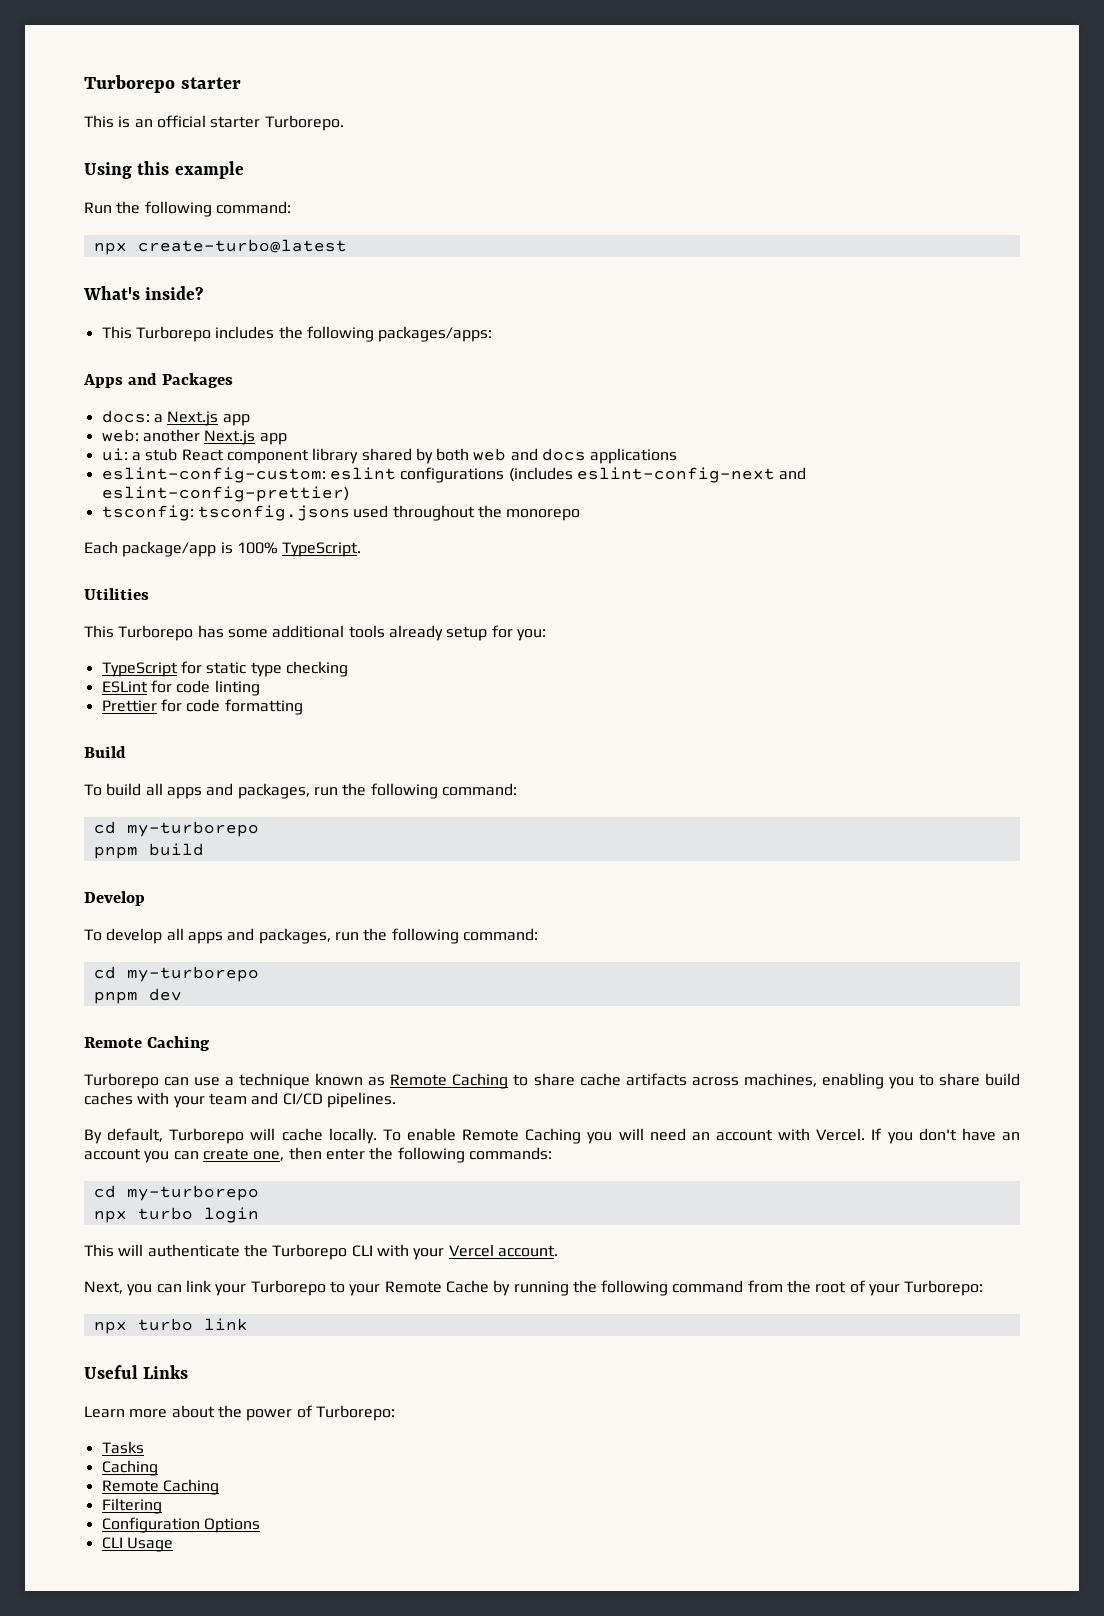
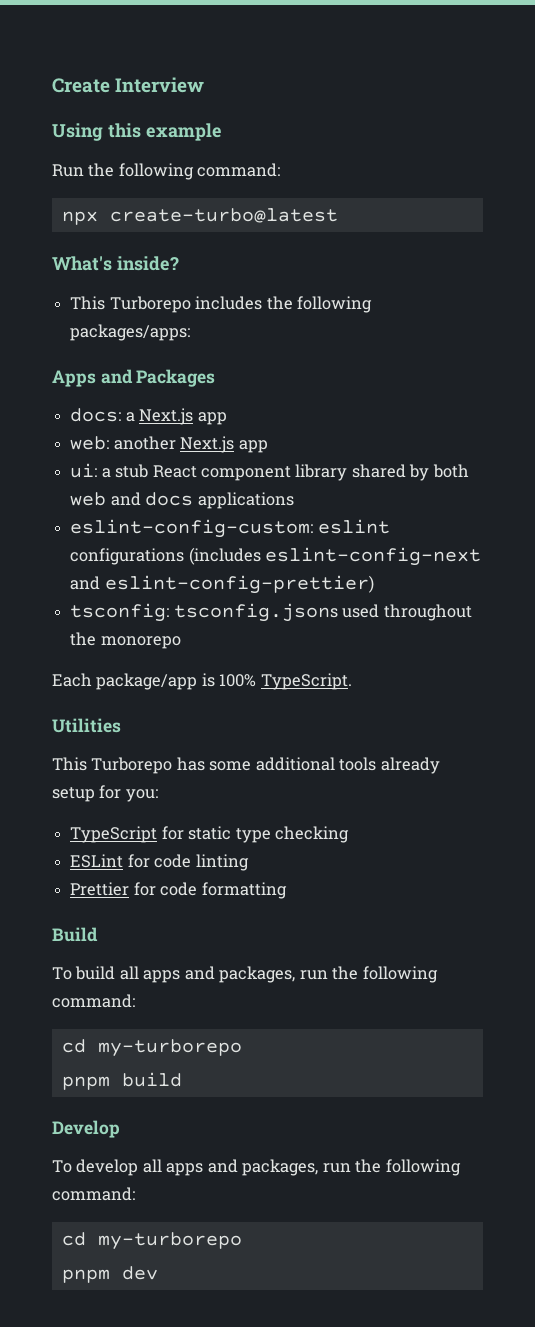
- Turborepo starter
- This is an official starter Turborepo.
+ Create Interview
  pnpm dev
- Remote Caching
- Turborepo can use a technique known as Remote Caching to share cache artifacts across machines, enabling you to share build caches with your team and CI/CD pipelines.
- By default, Turborepo will cache locally. To enable Remote Caching you will need an account with Vercel. If you don't have an account you can create one, then enter the following commands:
- cd my-turborepo
- npx turbo login
- This will authenticate the Turborepo CLI with your Vercel account.
- Next, you can link your Turborepo to your Remote Cache by running the following command from the root of your Turborepo:
- npx turbo link
- Useful Links
- Learn more about the power of Turborepo:
- Tasks
- Caching
- Remote Caching
- Filtering
- Configuration Options
- CLI Usage

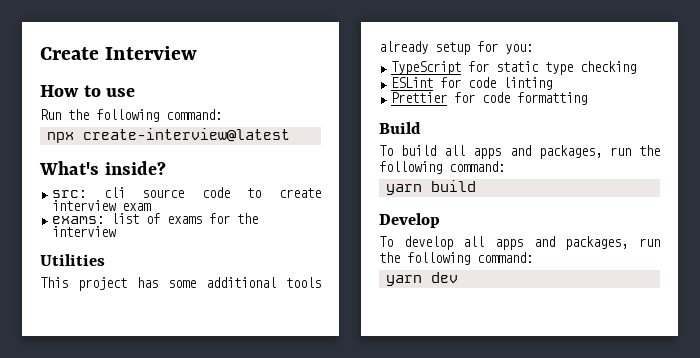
- Using this example
+ How to use
- npx create-turbo@latest
+ npx create-interview@latest
- This Turborepo includes the following packages/apps:
- Apps and Packages
- docs: a Next.js app
- web: another Next.js app
- ui: a stub React component library shared by both web and docs applications
- eslint-config-custom: eslint configurations (includes eslint-config-next and eslint-config-prettier)
- tsconfig: tsconfig.jsons used throughout the monorepo
- Each package/app is 100% TypeScript.
+ src: cli source code to create interview exam
+ exams: list of exams for the interview
- This Turborepo has some additional tools already setup for you:
+ This project has some additional tools already setup for you:
  To build all apps and packages, run the following command:
- cd my-turborepo
- pnpm build
+ yarn build
  To develop all apps and packages, run the following command:
- cd my-turborepo
- pnpm dev
+ yarn dev

